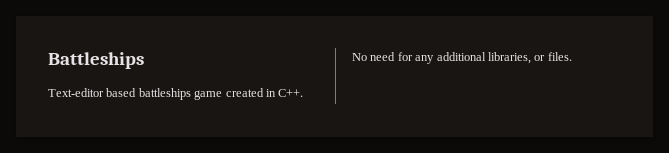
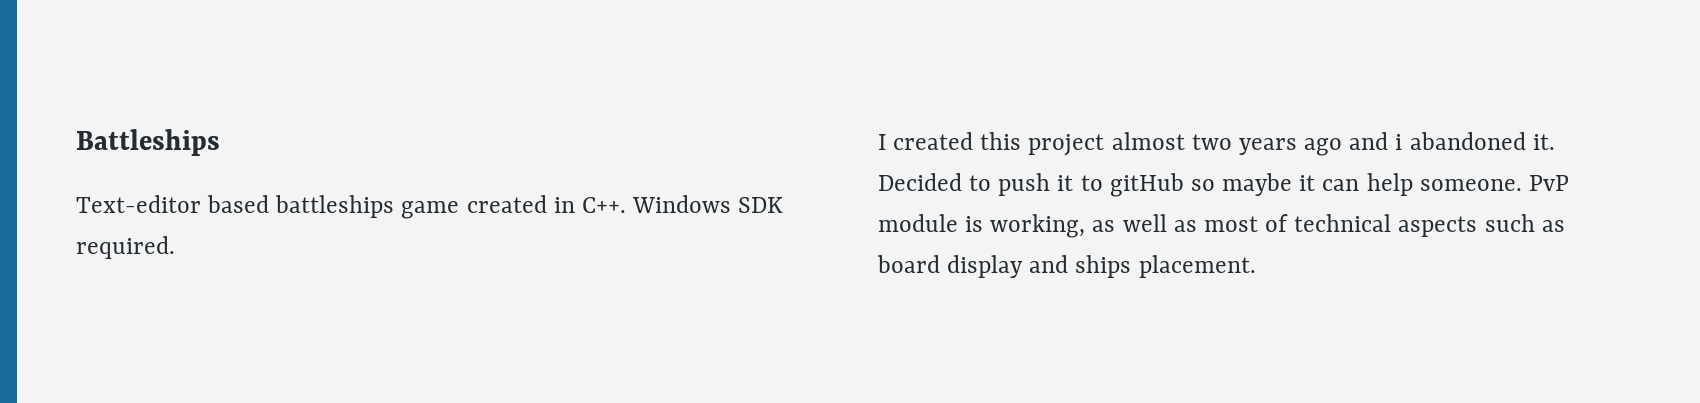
- Text-editor based battleships game created in C++. No need for any additional libraries, or files.
+ Text-editor based battleships game created in C++. Windows SDK required.
+ I created this project almost two years ago and i abandoned it. Decided to push it to gitHub so maybe it can help someone. PvP module is working, as well as most of technical aspects such as board display and ships placement.

